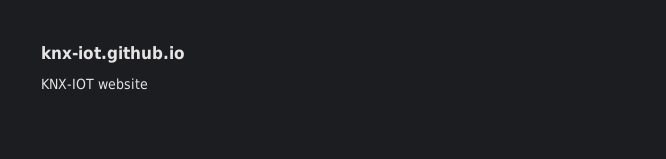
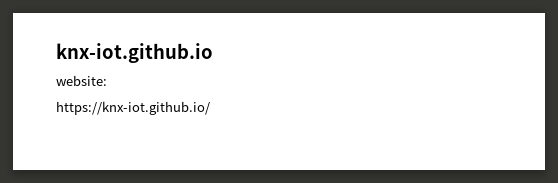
- KNX-IOT website
+ website:
+ https://knx-iot.github.io/

